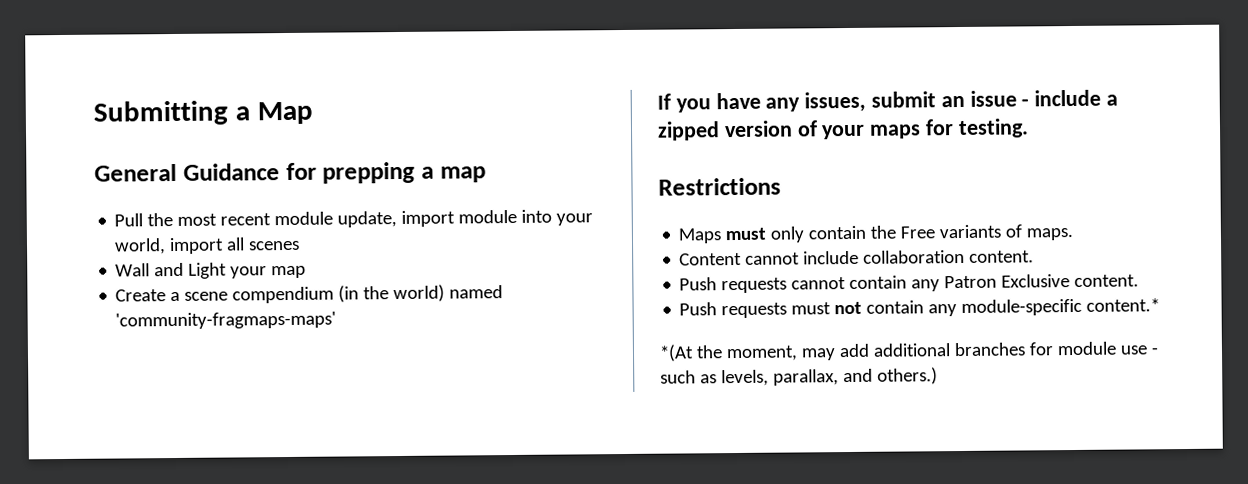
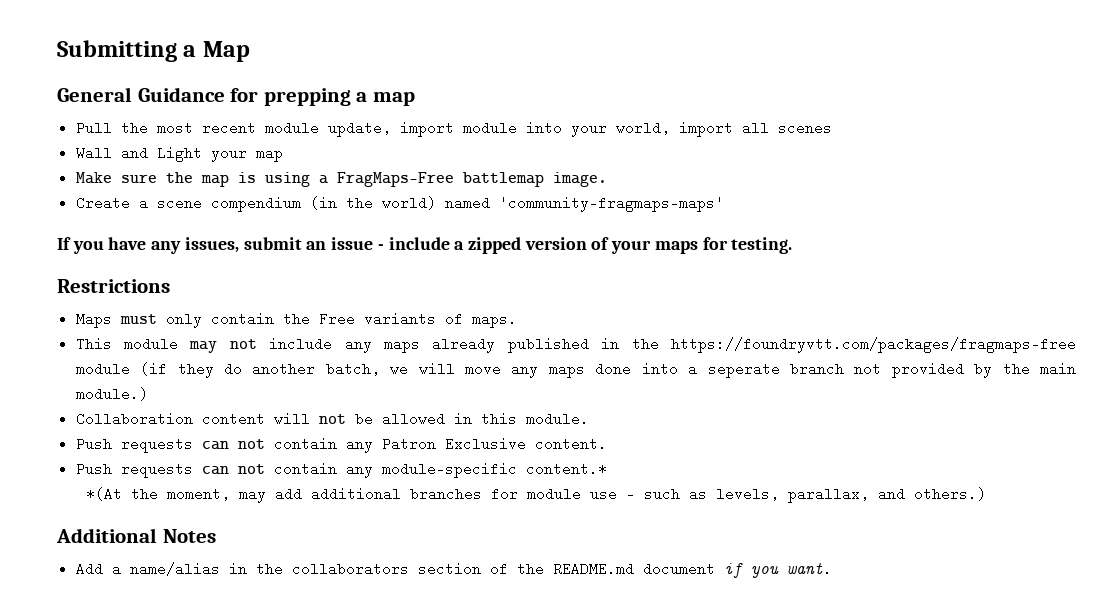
+ Make sure the map is using a FragMaps-Free battlemap image.
- Content cannot include collaboration content.
- Push requests cannot contain any Patron Exclusive content.
+ This module may not include any maps already published in the https://foundryvtt.com/packages/fragmaps-free module (if they do another batch, we will move any maps done into a seperate branch not provided by the main module.)
+ Collaboration content will not be allowed in this module.
+ Push requests can not contain any Patron Exclusive content.
- Push requests must not contain any module-specific content.*
+ Push requests can not contain any module-specific content.*
+ Additional Notes
+ Add a name/alias in the collaborators section of the README.md document if you want.

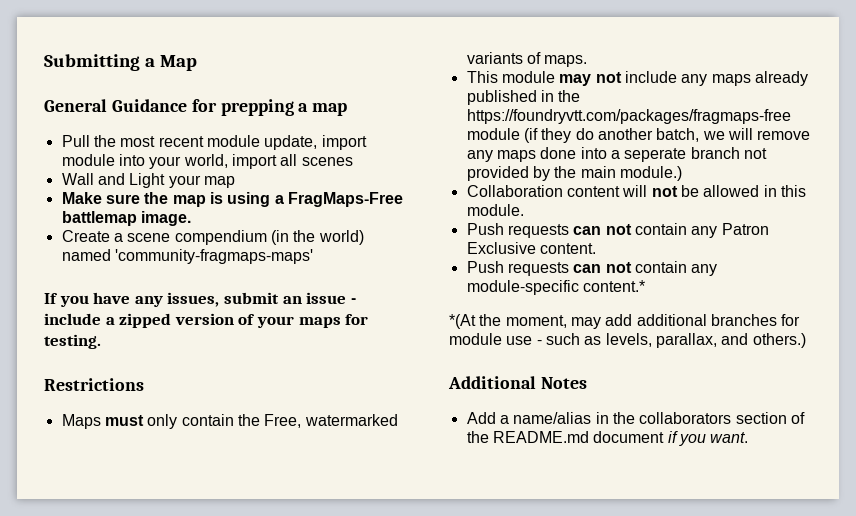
- Maps must only contain the Free variants of maps.
+ Maps must only contain the Free, watermarked variants of maps.
- This module may not include any maps already published in the https://foundryvtt.com/packages/fragmaps-free module (if they do another batch, we will move any maps done into a seperate branch not provided by the main module.)
+ This module may not include any maps already published in the https://foundryvtt.com/packages/fragmaps-free module (if they do another batch, we will remove any maps done into a seperate branch not provided by the main module.)

